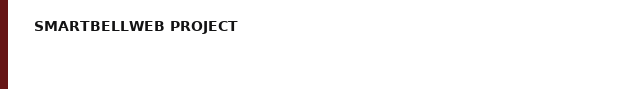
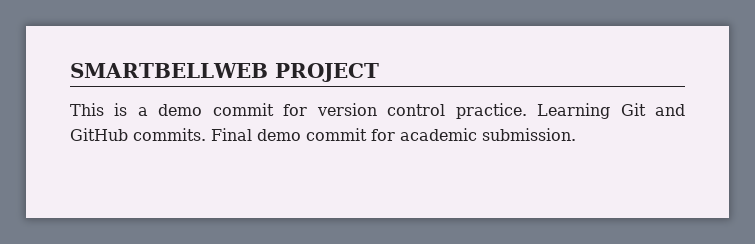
+ This is a demo commit for version control practice. Learning Git and GitHub commits. Final demo commit for academic submission.

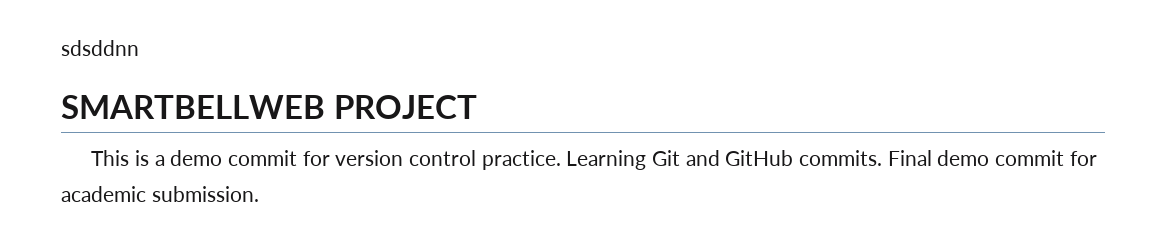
+ sdsddnn

